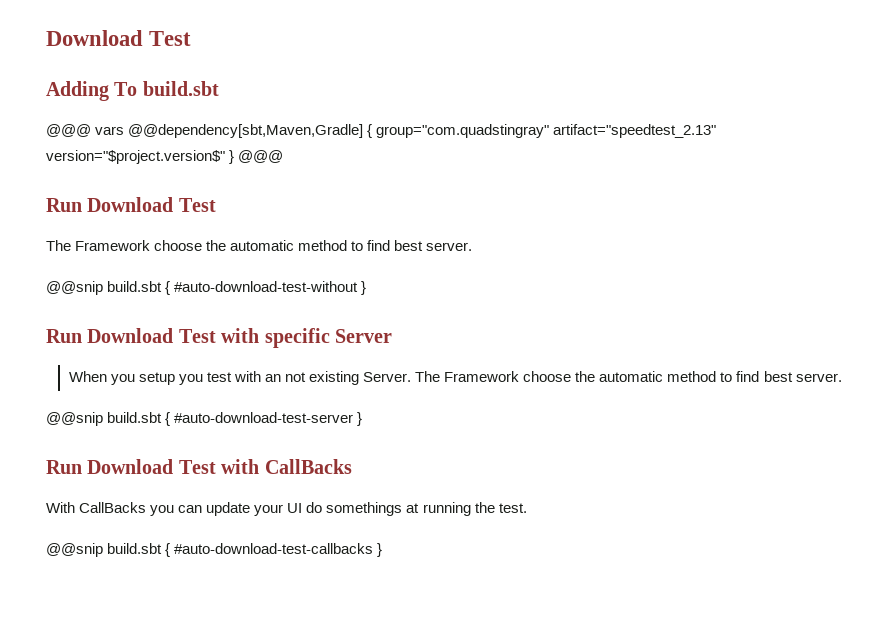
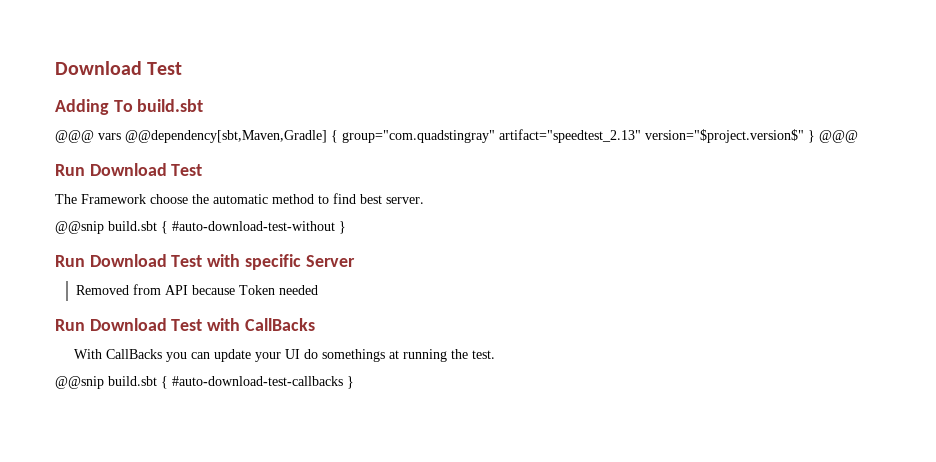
- When you setup you test with an not existing Server. The Framework choose the automatic method to find best server.
- @@snip build.sbt { #auto-download-test-server }
+ Removed from API because Token needed

